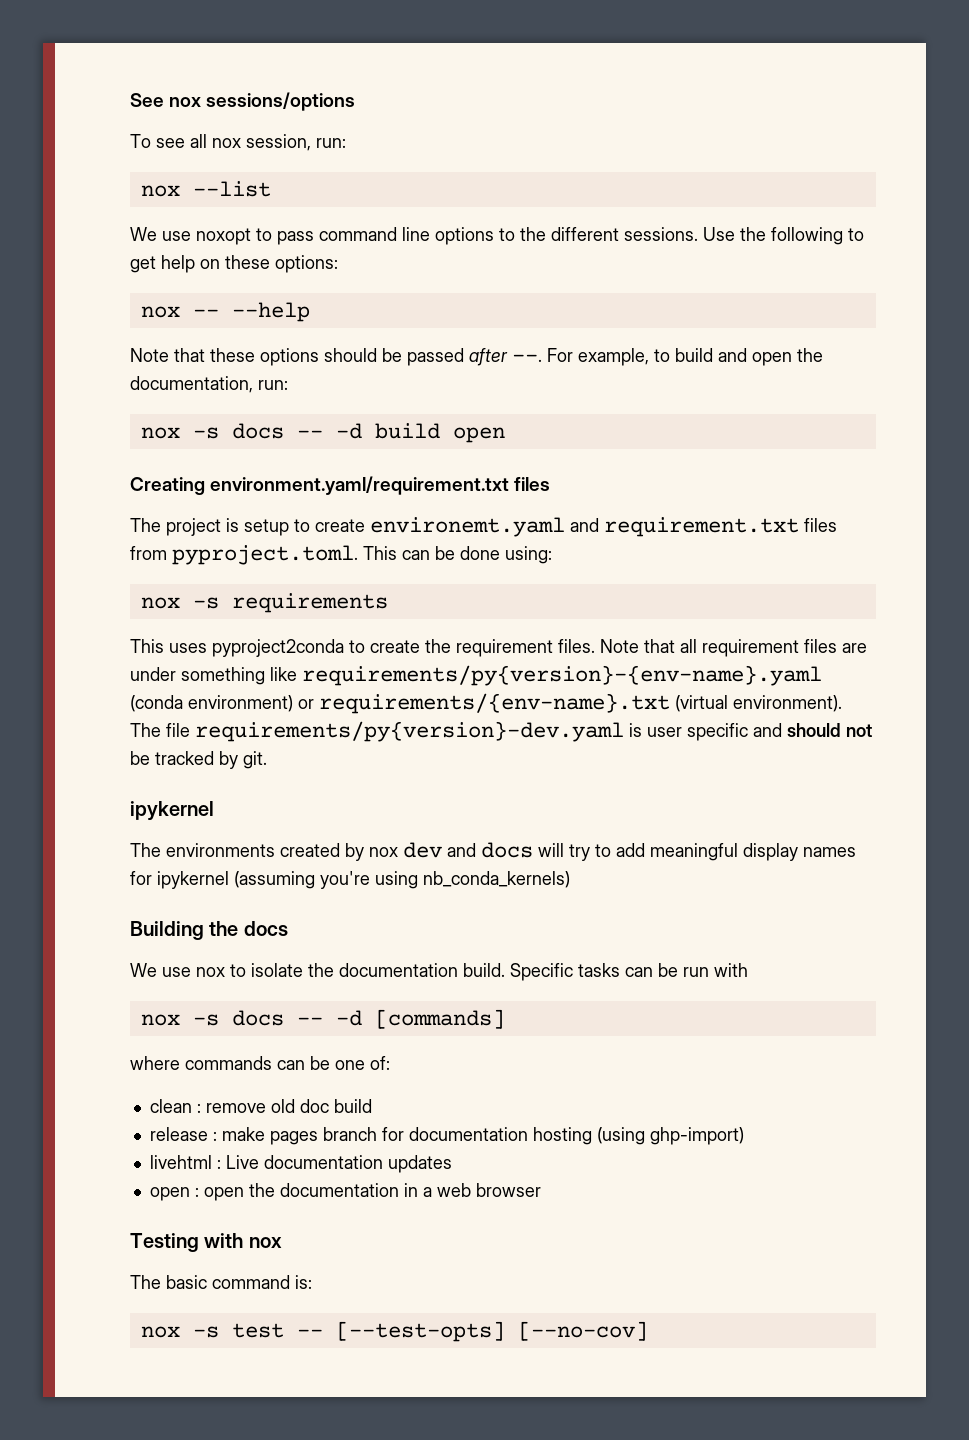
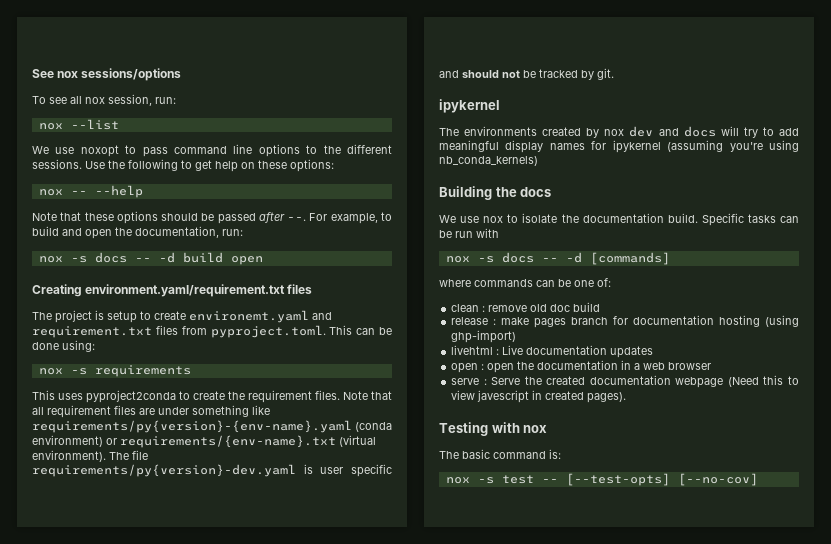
+ serve : Serve the created documentation webpage (Need this to view javescript in created pages).

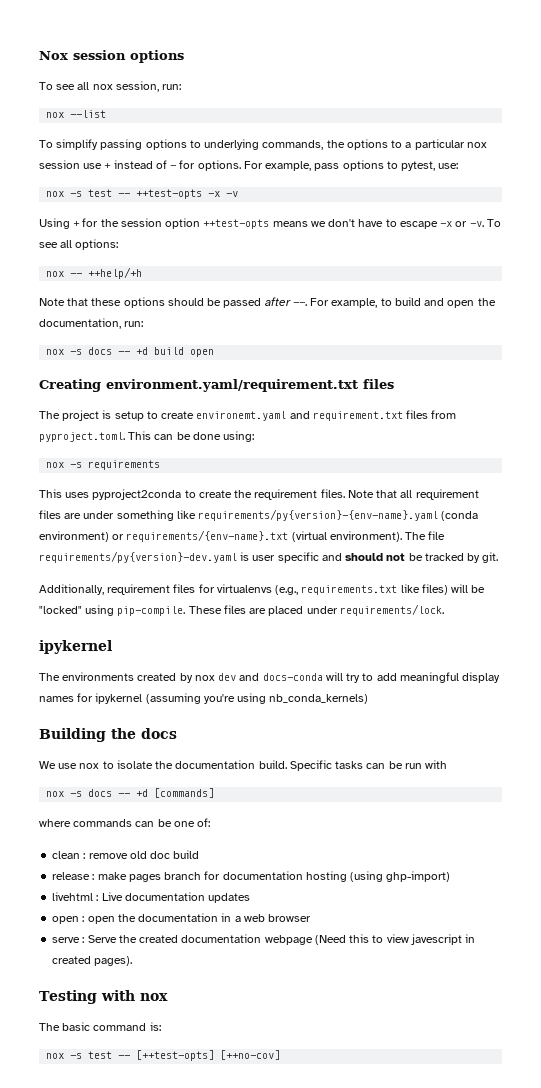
- See nox sessions/options
+ Nox session options
- We use noxopt to pass command line options to the different sessions. Use the following to get help on these options:
+ To simplify passing options to underlying commands, the options to a particular nox session use + instead of - for options. For example, pass options to pytest, use:
+ nox -s test -- ++test-opts -x -v
+ Using + for the session option ++test-opts means we don't have to escape -x or -v. To see all options:
- nox -- --help
+ nox -- ++help/+h
- nox -s docs -- -d build open
+ nox -s docs -- +d build open
+ Additionally, requirement files for virtualenvs (e.g., requirements.txt like files) will be "locked" using pip-compile. These files are placed under requirements/lock.
- The environments created by nox dev and docs will try to add meaningful display names for ipykernel (assuming you're using nb_conda_kernels)
+ The environments created by nox dev and docs-conda will try to add meaningful display names for ipykernel (assuming you're using nb_conda_kernels)
- nox -s docs -- -d [commands]
+ nox -s docs -- +d [commands]
- nox -s test -- [--test-opts] [--no-cov]
+ nox -s test -- [++test-opts] [++no-cov]

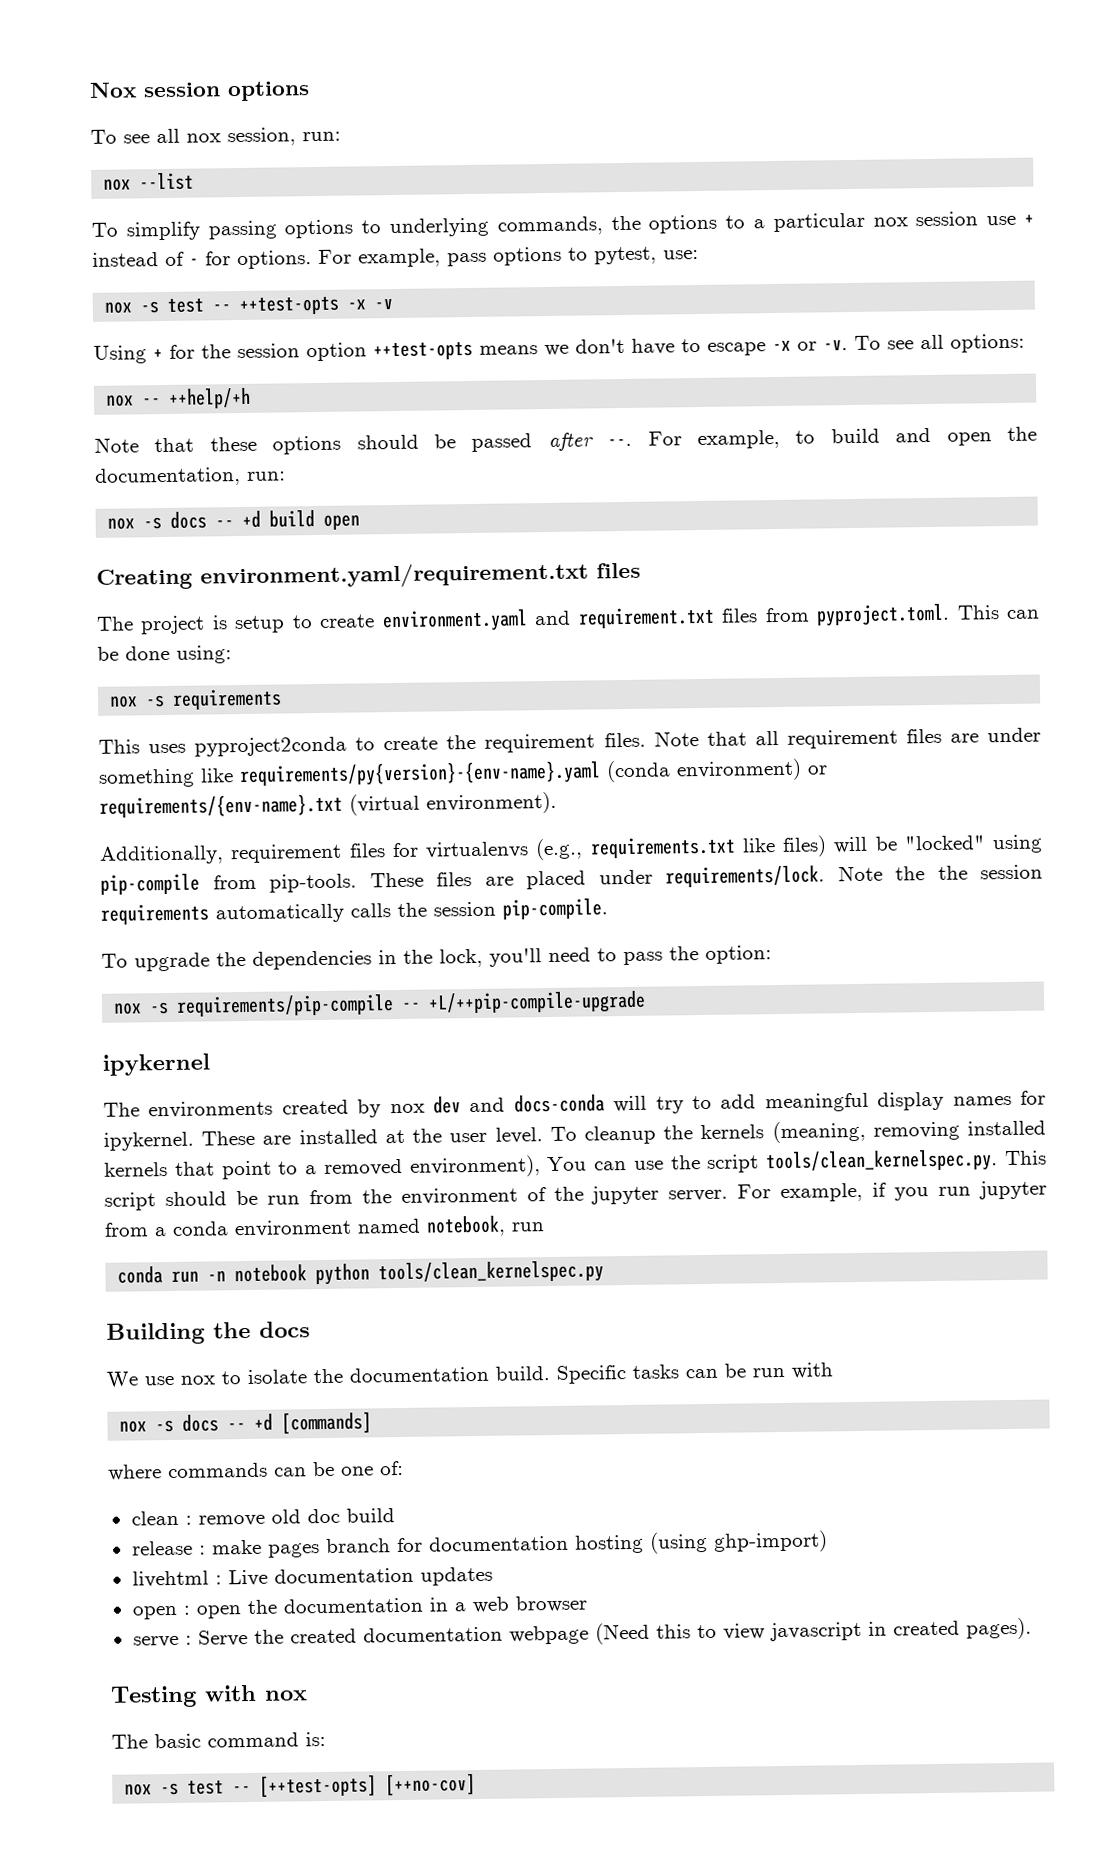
- The project is setup to create environemt.yaml and requirement.txt files from pyproject.toml. This can be done using:
+ The project is setup to create environment.yaml and requirement.txt files from pyproject.toml. This can be done using:
- The file requirements/py{version}-dev.yaml is user specific and should not be tracked by git.
- Additionally, requirement files for virtualenvs (e.g., requirements.txt like files) will be "locked" using pip-compile.
+ Additionally, requirement files for virtualenvs (e.g., requirements.txt like files) will be "locked" using pip-compile from pip-tools.
+ Note the the session requirements automatically calls the session pip-compile.
+ To upgrade the dependencies in the lock, you'll need to pass the option:
+ nox -s requirements/pip-compile -- +L/++pip-compile-upgrade
- The environments created by nox dev and docs-conda will try to add meaningful display names for ipykernel (assuming you're using nb_conda_kernels)
+ The environments created by nox dev and docs-conda will try to add meaningful display names for ipykernel. These are installed at the user level. To cleanup the kernels (meaning, removing installed kernels that point to a removed environment), You can use the script tools/clean_kernelspec.py. This script should be run from the environment of the jupyter server. For example, if you run jupyter from a conda environment named notebook, run
+ conda run -n notebook python tools/clean_kernelspec.py
- serve : Serve the created documentation webpage (Need this to view javescript in created pages).
+ serve : Serve the created documentation webpage (Need this to view javascript in created pages).

